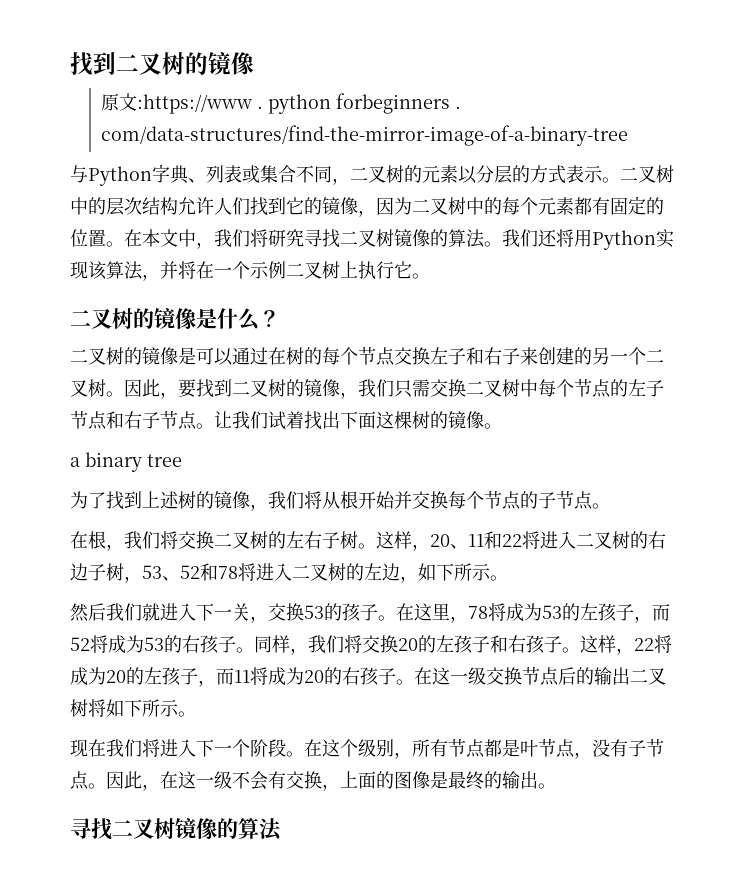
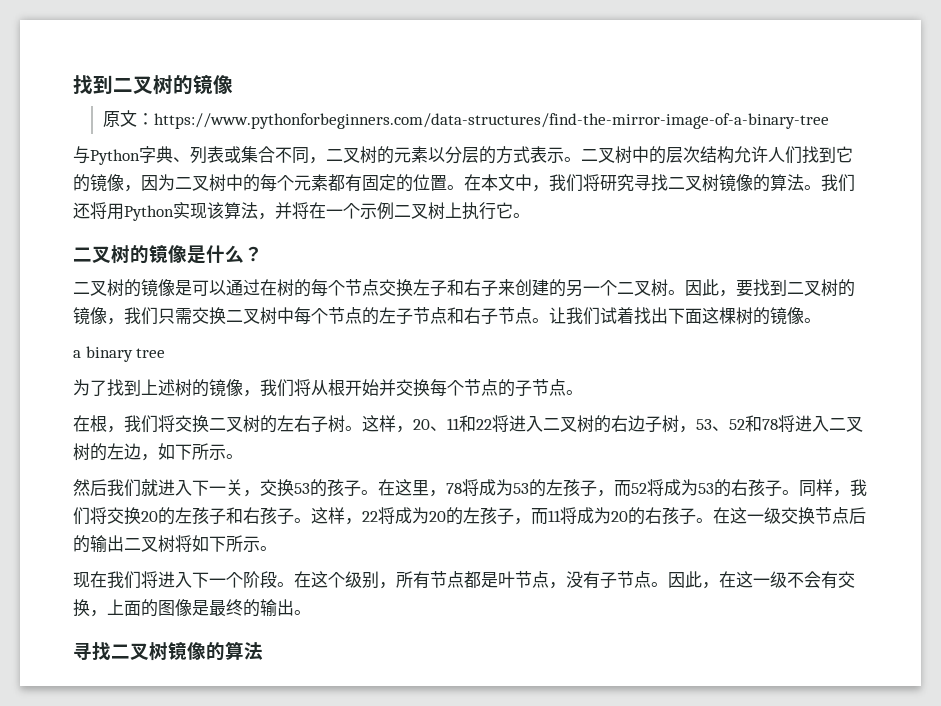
- 原文:https://www . python forbeginners . com/data-structures/find-the-mirror-image-of-a-binary-tree
+ 原文：https://www.pythonforbeginners.com/data-structures/find-the-mirror-image-of-a-binary-tree

